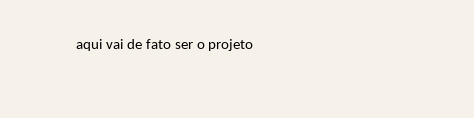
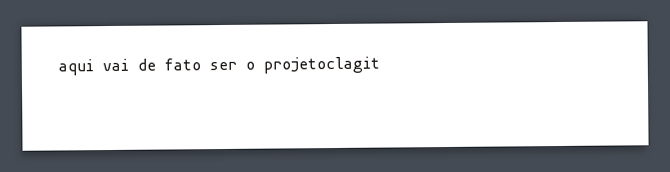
- aqui vai de fato ser o projeto
+ aqui vai de fato ser o projetoclagit

